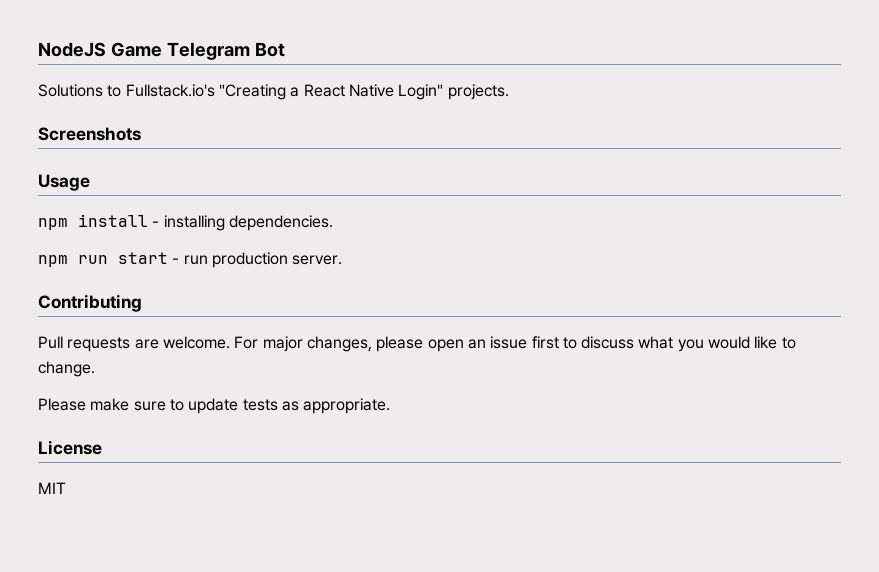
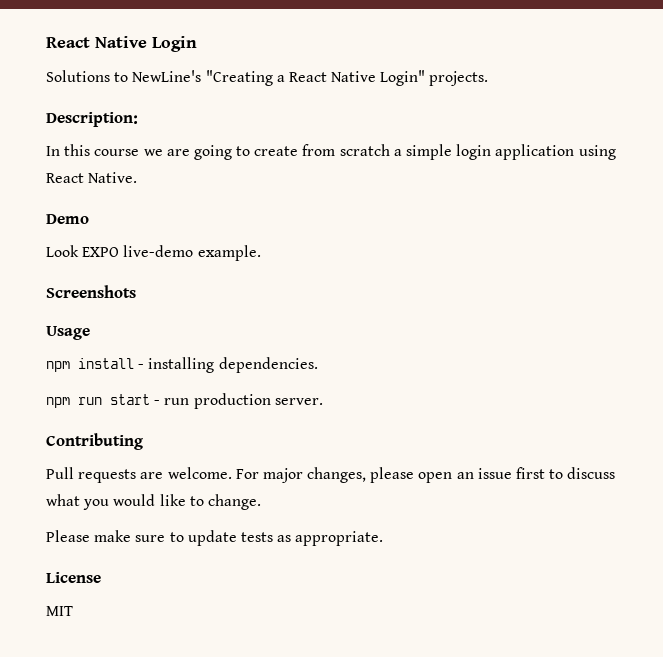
- NodeJS Game Telegram Bot
+ React Native Login
- Solutions to Fullstack.io's "Creating a React Native Login" projects.
+ Solutions to NewLine's "Creating a React Native Login" projects.
+ Description:
+ In this course we are going to create from scratch a simple login application using React Native.
+ Demo
+ Look EXPO live-demo example.

